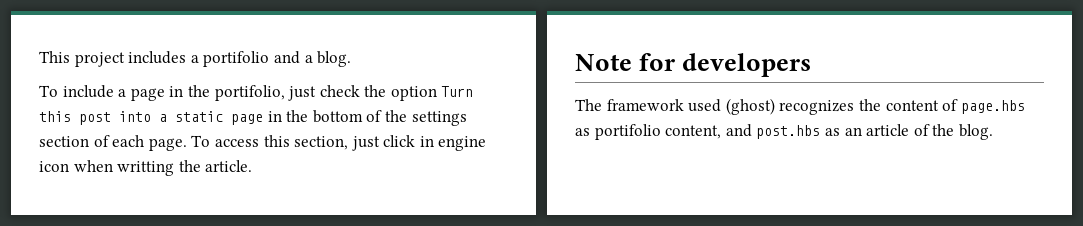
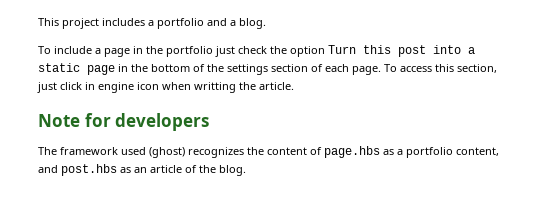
- This project includes a portifolio and a blog.
+ This project includes a portfolio and a blog.
- To include a page in the portifolio, just check the option Turn this post into a static page in the bottom of the settings section of each page.
+ To include a page in the portfolio just check the option Turn this post into a static page in the bottom of the settings section of each page.
- The framework used (ghost) recognizes the content of page.hbs as portifolio content, and post.hbs as an article of the blog.
+ The framework used (ghost) recognizes the content of page.hbs as a portfolio content, and post.hbs as an article of the blog.

